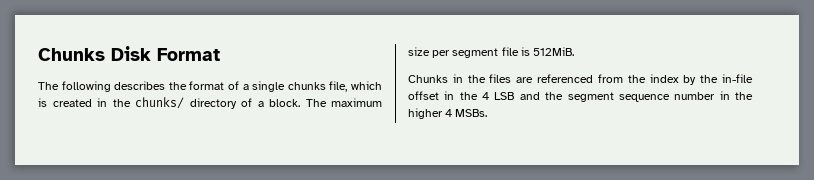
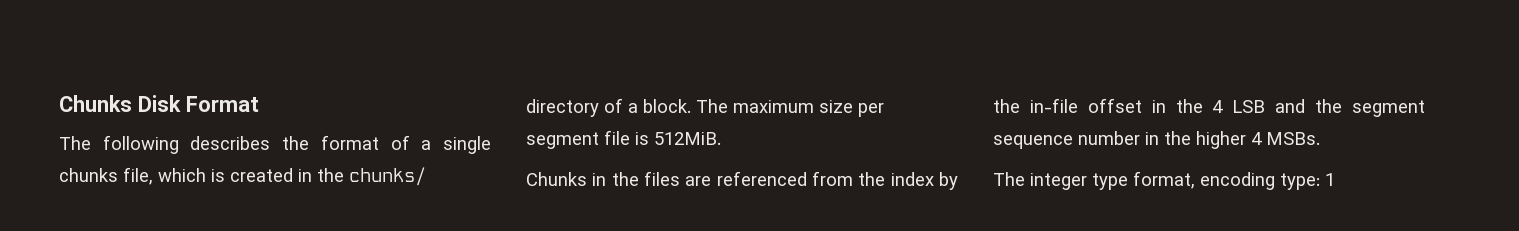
+ The integer type format, encoding type: 1

